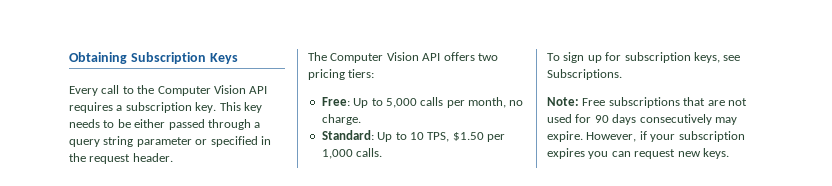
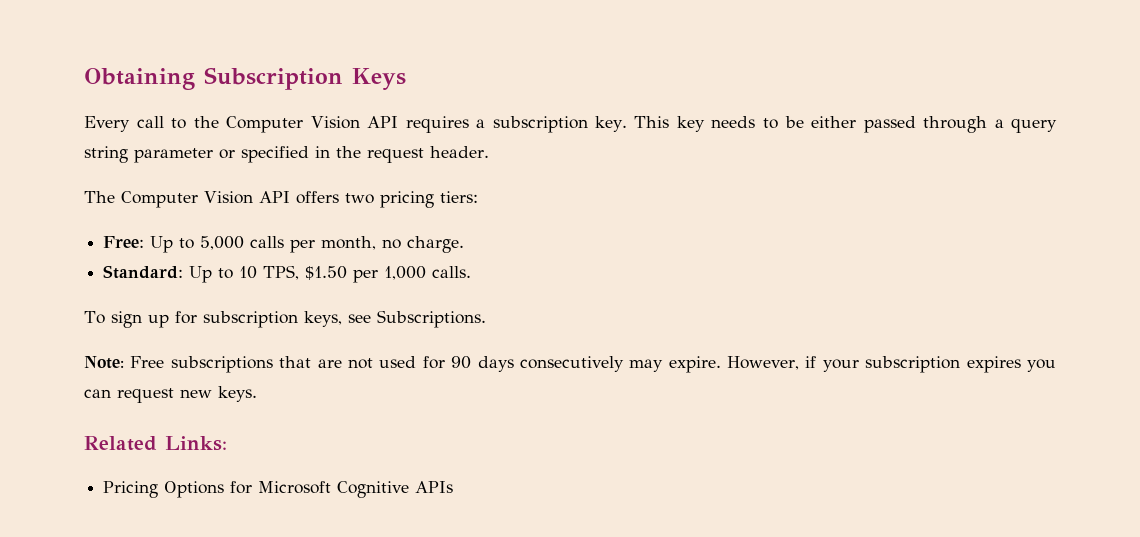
+ Related Links:
+ Pricing Options for Microsoft Cognitive APIs

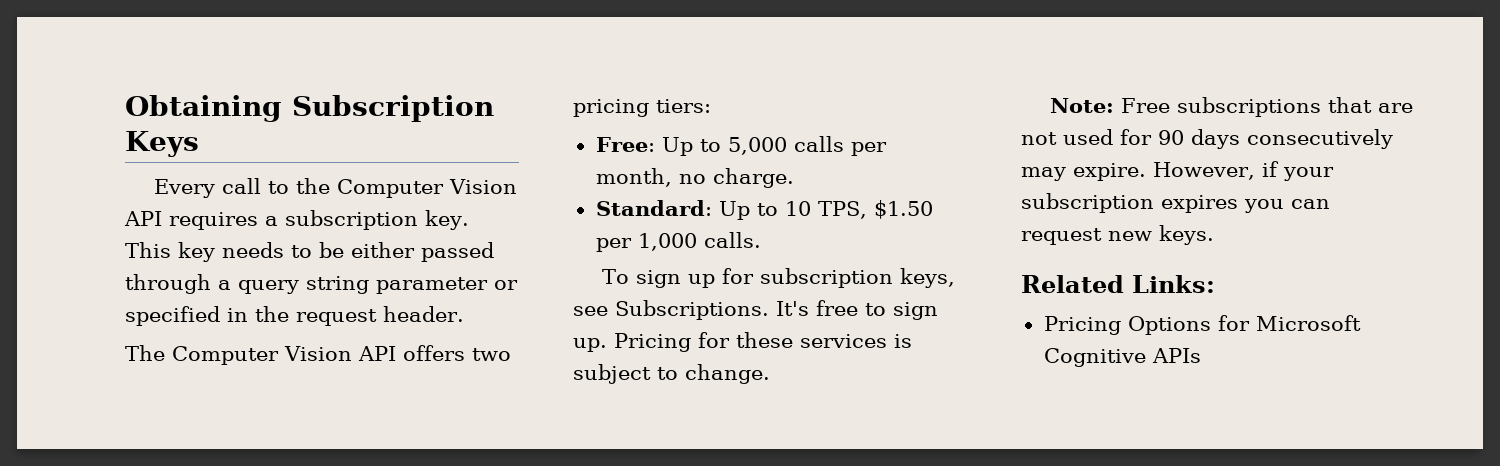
+ It's free to sign up. Pricing for these services is subject to change.

